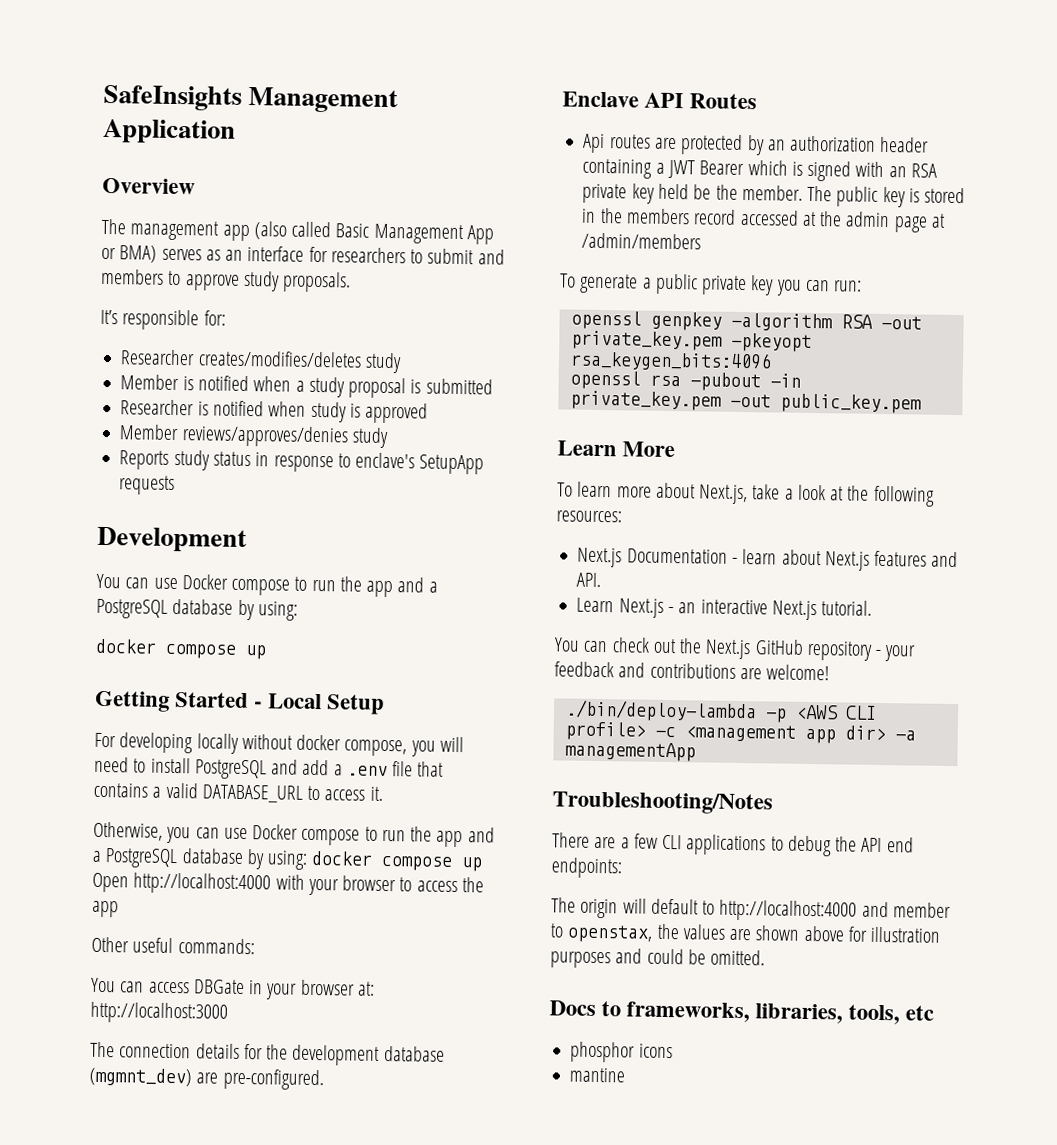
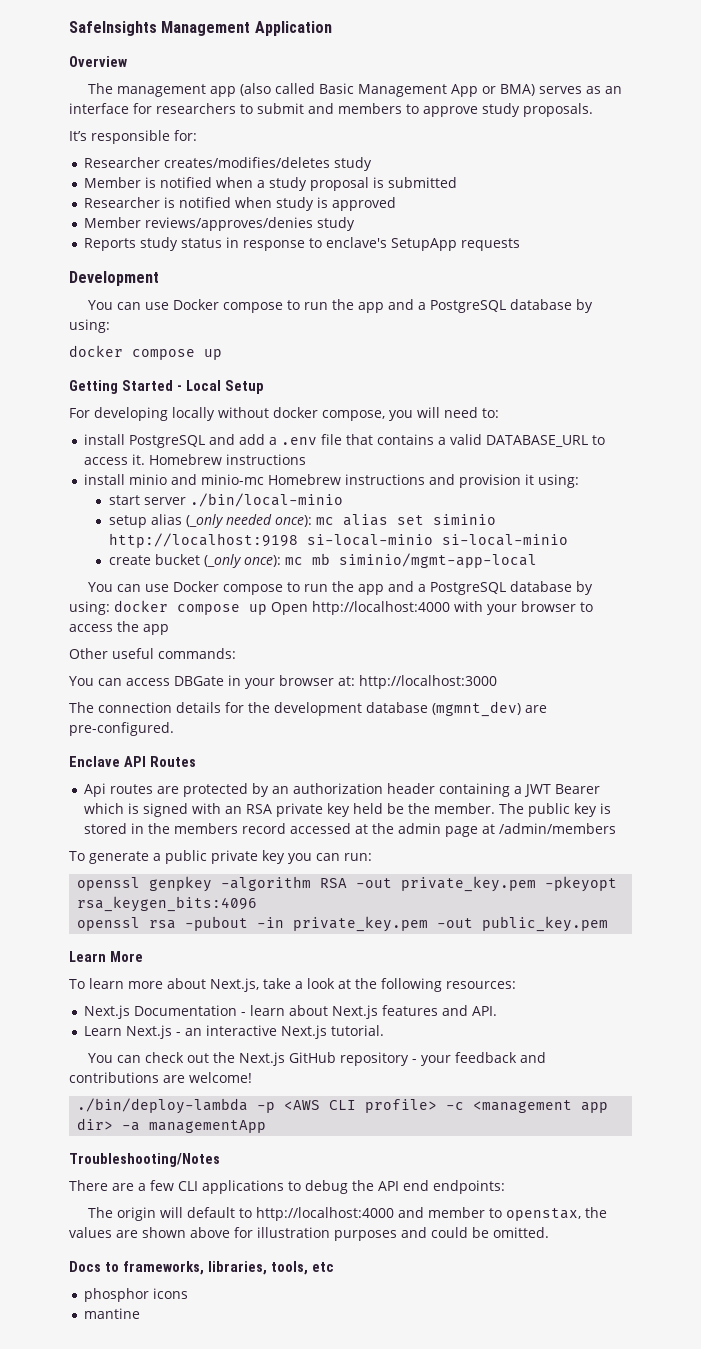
- For developing locally without docker compose, you will need to install PostgreSQL and add a .env file that contains a valid DATABASE_URL to access it.
- Otherwise, you can use Docker compose to run the app and a PostgreSQL database by using: docker compose up Open http://localhost:4000 with your browser to access the app
+ For developing locally without docker compose, you will need to:
+ install PostgreSQL and add a .env file that contains a valid DATABASE_URL to access it. Homebrew instructions
+ install minio and minio-mc Homebrew instructions and provision it using:
+ start server ./bin/local-minio
+ setup alias (_only needed once): mc alias set siminio http://localhost:9198 si-local-minio si-local-minio
+ create bucket (_only once): mc mb siminio/mgmt-app-local
+ You can use Docker compose to run the app and a PostgreSQL database by using: docker compose up Open http://localhost:4000 with your browser to access the app

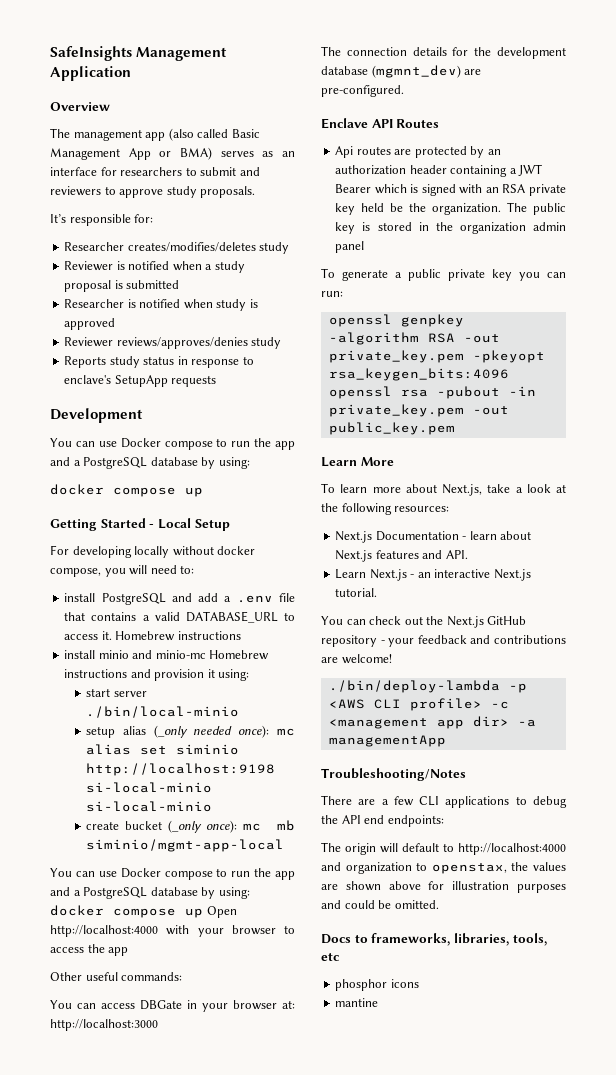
- The management app (also called Basic Management App or BMA) serves as an interface for researchers to submit and members to approve study proposals.
+ The management app (also called Basic Management App or BMA) serves as an interface for researchers to submit and reviewers to approve study proposals.
- Member is notified when a study proposal is submitted
+ Reviewer is notified when a study proposal is submitted
- Member reviews/approves/denies study
+ Reviewer reviews/approves/denies study
- Api routes are protected by an authorization header containing a JWT Bearer which is signed with an RSA private key held be the member.
+ Api routes are protected by an authorization header containing a JWT Bearer which is signed with an RSA private key held be the organization.
- The public key is stored in the members record accessed at the admin page at /admin/members
+ The public key is stored in the organization admin panel
- The origin will default to http://localhost:4000 and member to openstax, the values are shown above for illustration purposes and could be omitted.
+ The origin will default to http://localhost:4000 and organization to openstax, the values are shown above for illustration purposes and could be omitted.

